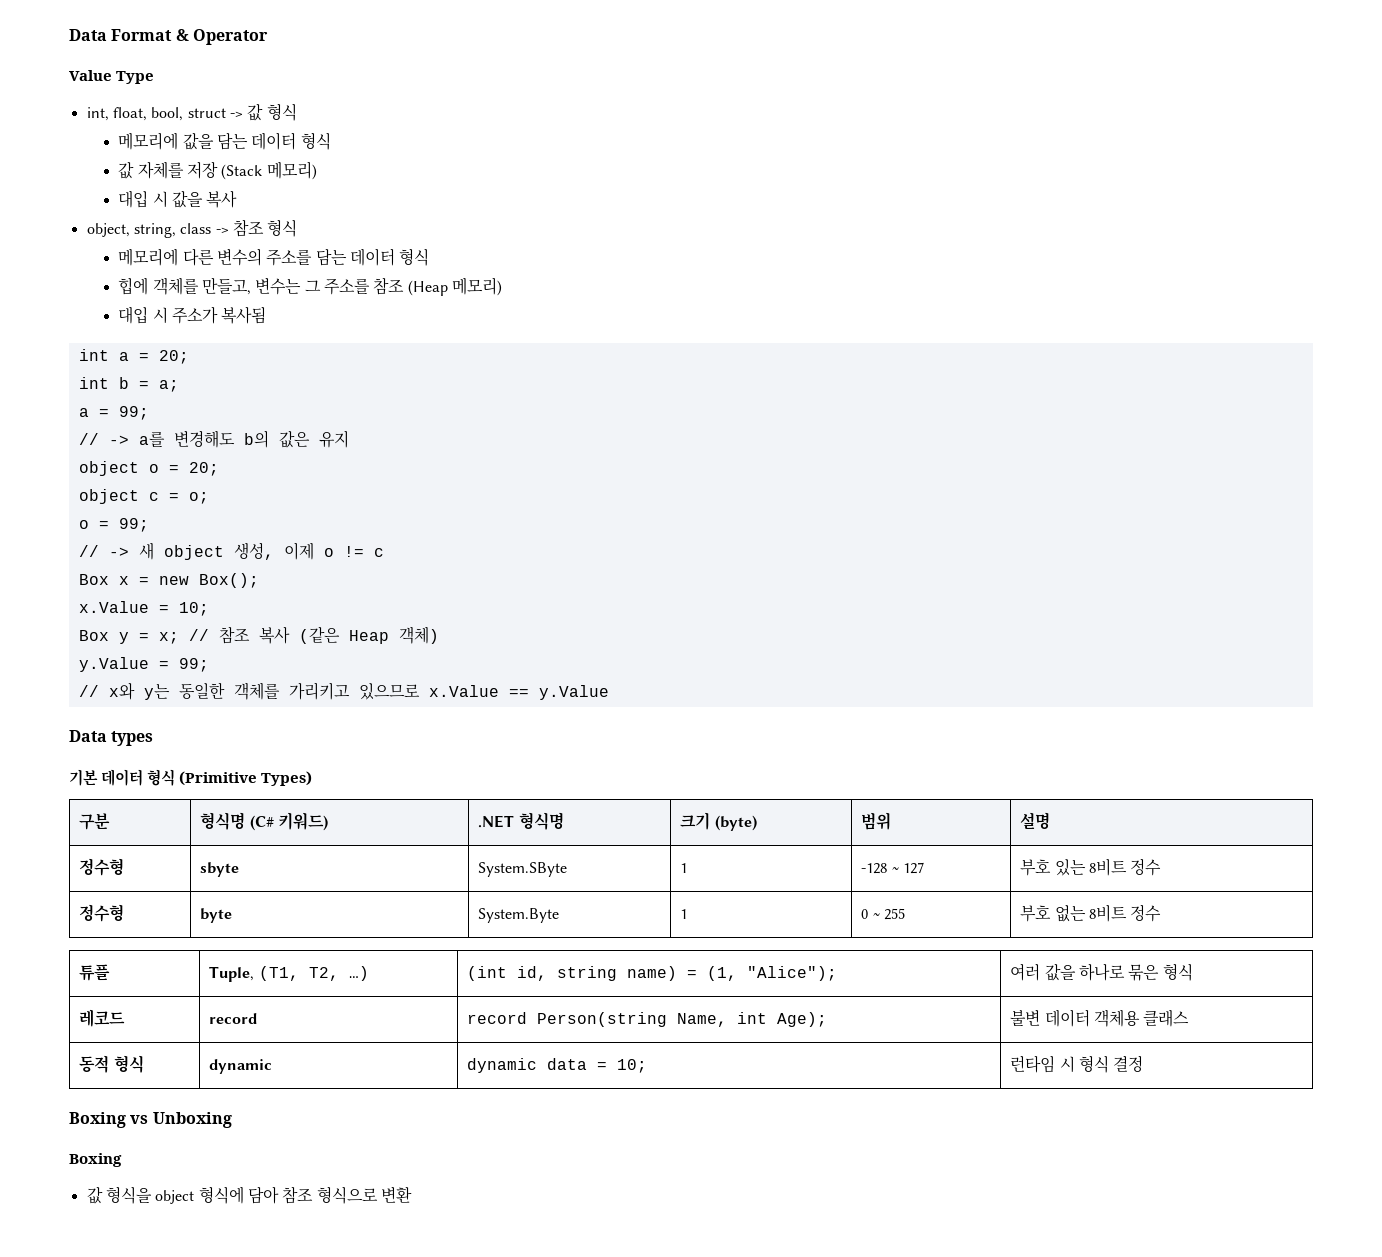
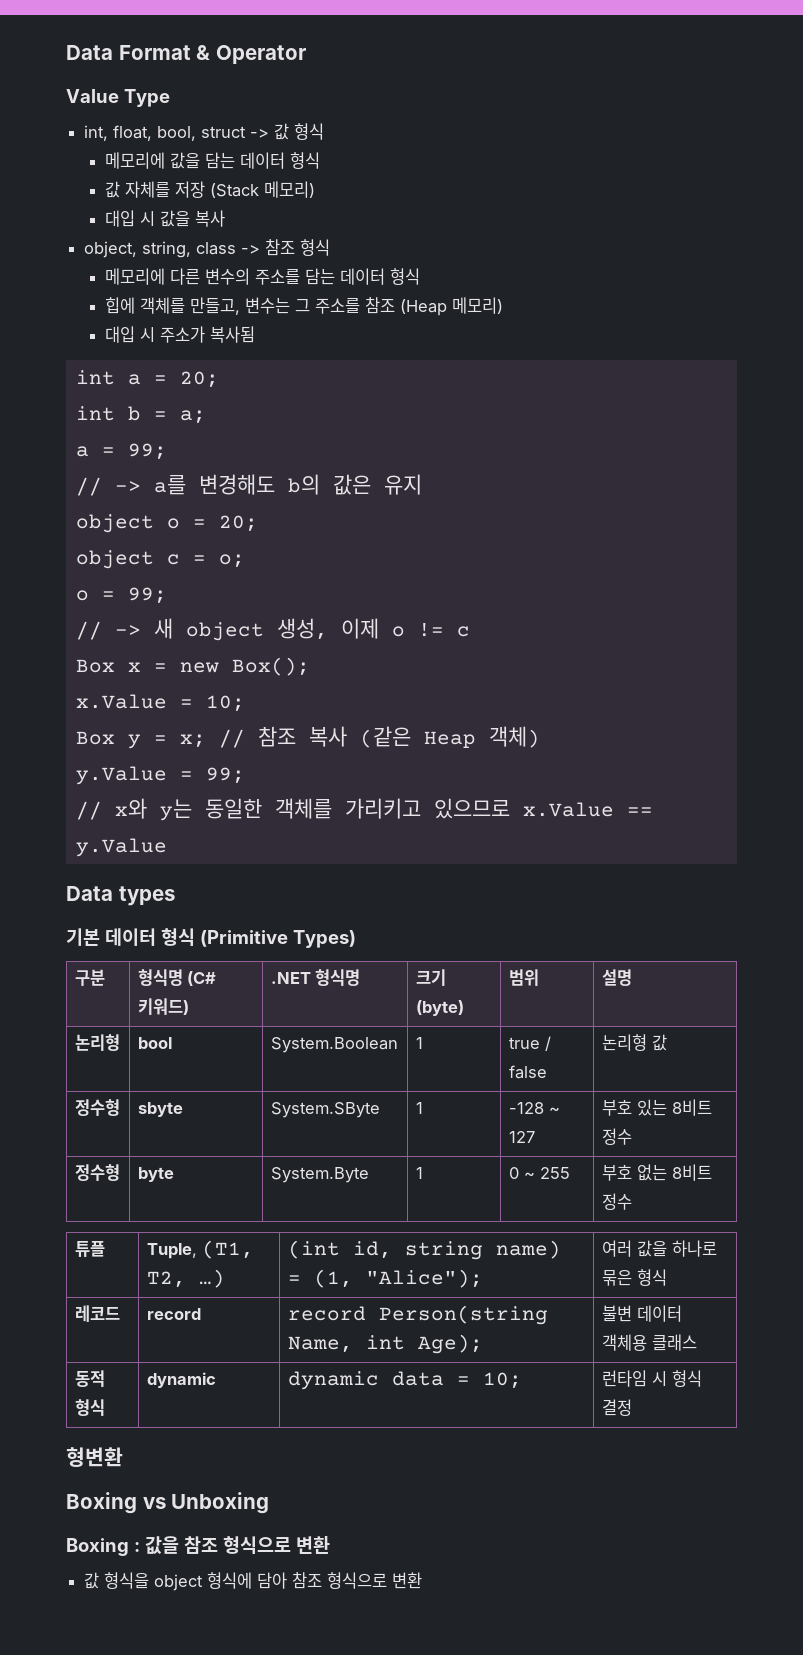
+ 논리형 | bool | System.Boolean | 1 | true / false | 논리형 값
+ 형변환
  Boxing vs Unboxing
- Boxing
+ Boxing : 값을 참조 형식으로 변환

